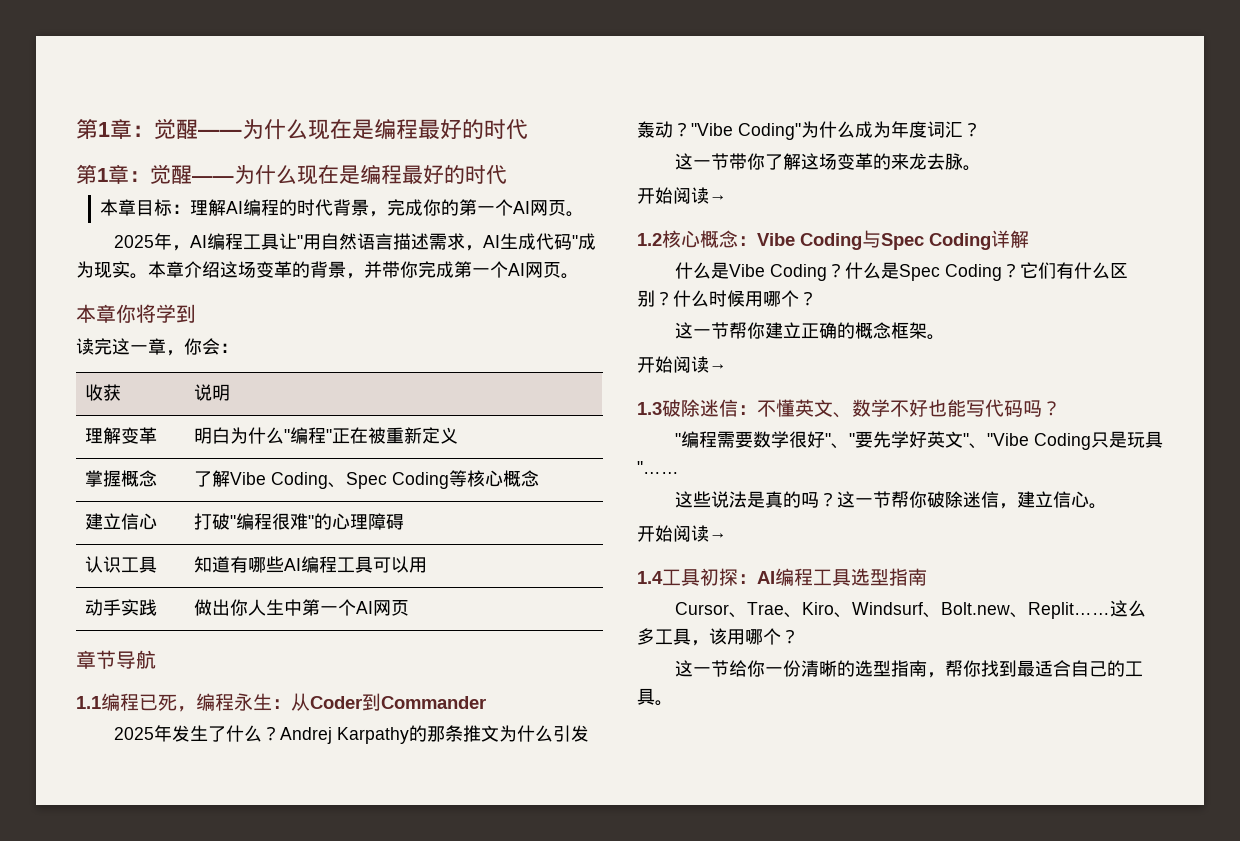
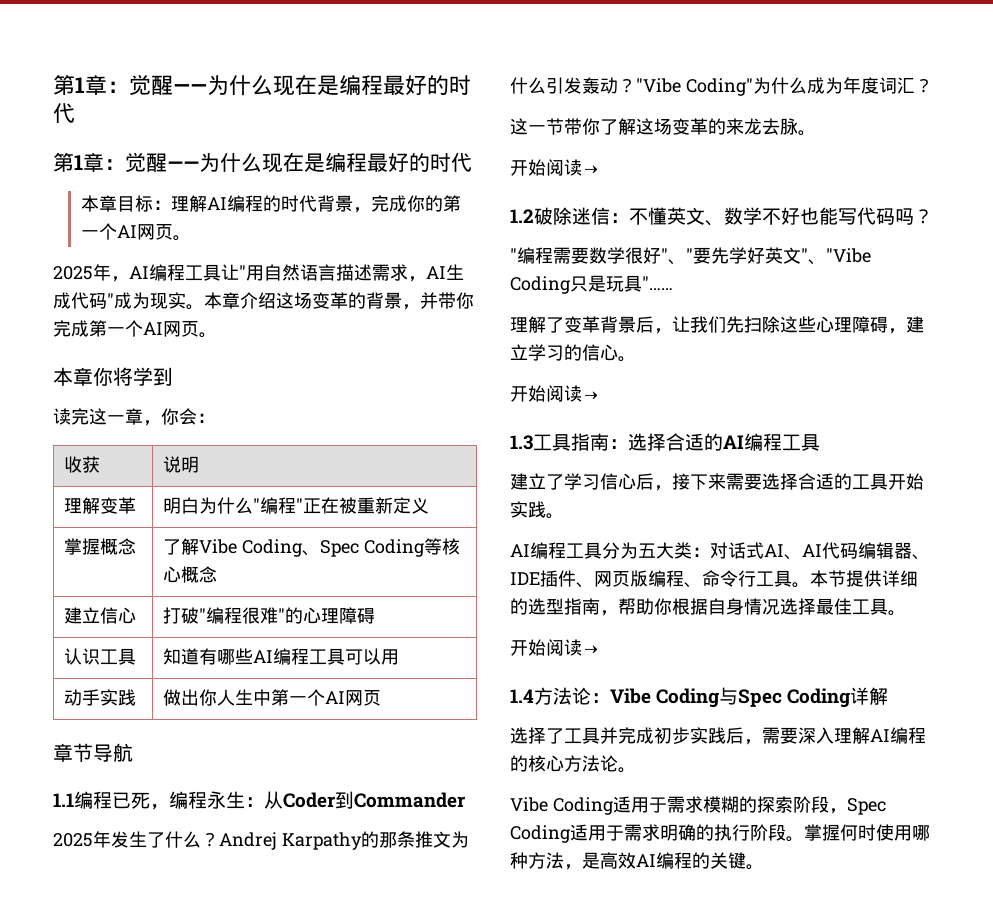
- 1.2核心概念：Vibe Coding与Spec Coding详解
- 什么是Vibe Coding？什么是Spec Coding？它们有什么区别？什么时候用哪个？
- 这一节帮你建立正确的概念框架。
- 开始阅读→
- 1.3破除迷信：不懂英文、数学不好也能写代码吗？
+ 1.2破除迷信：不懂英文、数学不好也能写代码吗？
- 这些说法是真的吗？这一节帮你破除迷信，建立信心。
+ 理解了变革背景后，让我们先扫除这些心理障碍，建立学习的信心。
- 1.4工具初探：AI编程工具选型指南
- Cursor、Trae、Kiro、Windsurf、Bolt.new、Replit……这么多工具，该用哪个？
- 这一节给你一份清晰的选型指南，帮你找到最适合自己的工具。
+ 1.3工具指南：选择合适的AI编程工具
+ 建立了学习信心后，接下来需要选择合适的工具开始实践。
+ AI编程工具分为五大类：对话式AI、AI代码编辑器、IDE插件、网页版编程、命令行工具。本节提供详细的选型指南，帮助你根据自身情况选择最佳工具。
+ 开始阅读→
+ 1.4方法论：Vibe Coding与Spec Coding详解
+ 选择了工具并完成初步实践后，需要深入理解AI编程的核心方法论。
+ Vibe Coding适用于需求模糊的探索阶段，Spec Coding适用于需求明确的执行阶段。掌握何时使用哪种方法，是高效AI编程的关键。

